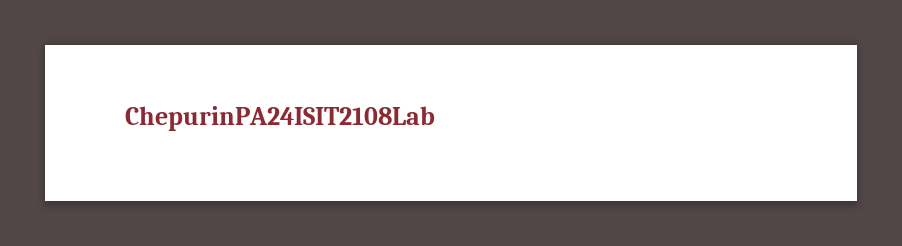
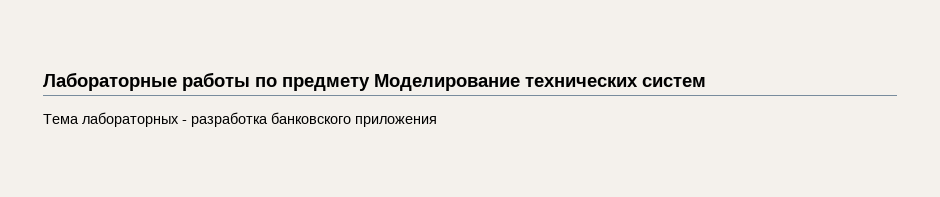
- ChepurinPA24ISIT2108Lab
+ Лабораторные работы по предмету Моделирование технических систем
+ Тема лабораторных - разработка банковского приложения

